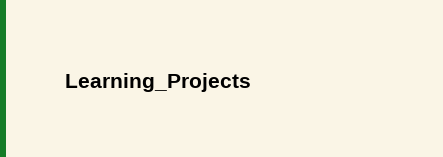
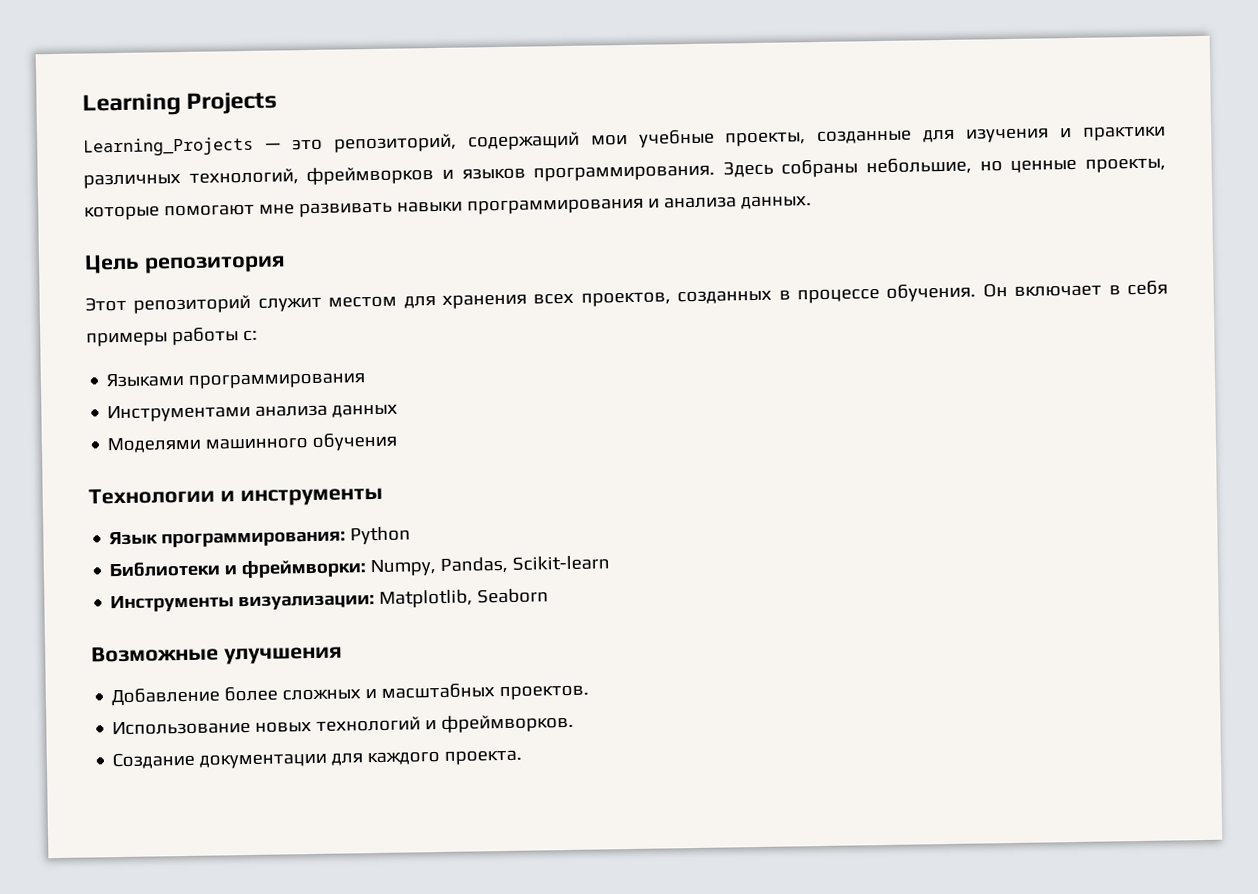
- Learning_Projects
+ Learning Projects
+ Learning_Projects — это репозиторий, содержащий мои учебные проекты, созданные для изучения и практики различных технологий, фреймворков и языков программирования. Здесь собраны небольшие, но ценные проекты, которые помогают мне развивать навыки программирования и анализа данных.
+ Цель репозитория
+ Этот репозиторий служит местом для хранения всех проектов, созданных в процессе обучения. Он включает в себя примеры работы с:
+ Языками программирования
+ Инструментами анализа данных
+ Моделями машинного обучения
+ Технологии и инструменты
+ Язык программирования: Python
+ Библиотеки и фреймворки: Numpy, Pandas, Scikit-learn
+ Инструменты визуализации: Matplotlib, Seaborn
+ Возможные улучшения
+ Добавление более сложных и масштабных проектов.
+ Использование новых технологий и фреймворков.
+ Создание документации для каждого проекта.

